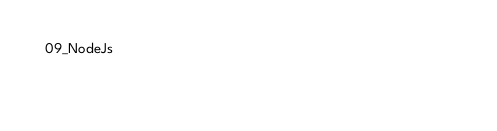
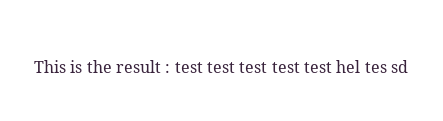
- 09_NodeJs
+ This is the result : test test test test test hel tes sd

